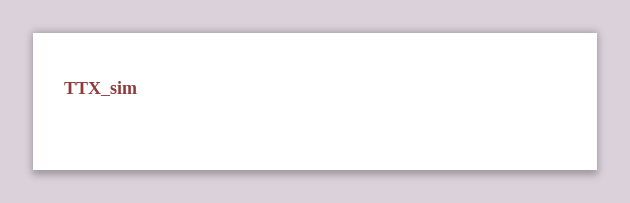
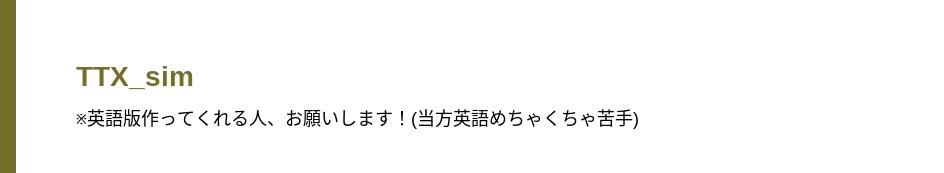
+ ※英語版作ってくれる人、お願いします！(当方英語めちゃくちゃ苦手)

